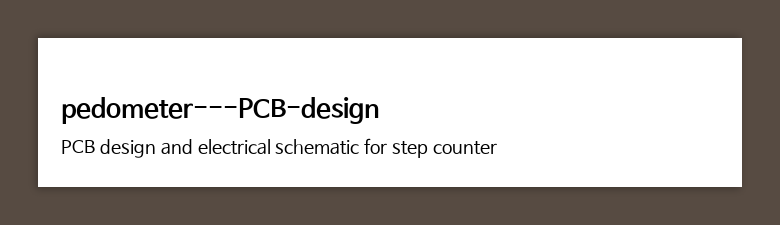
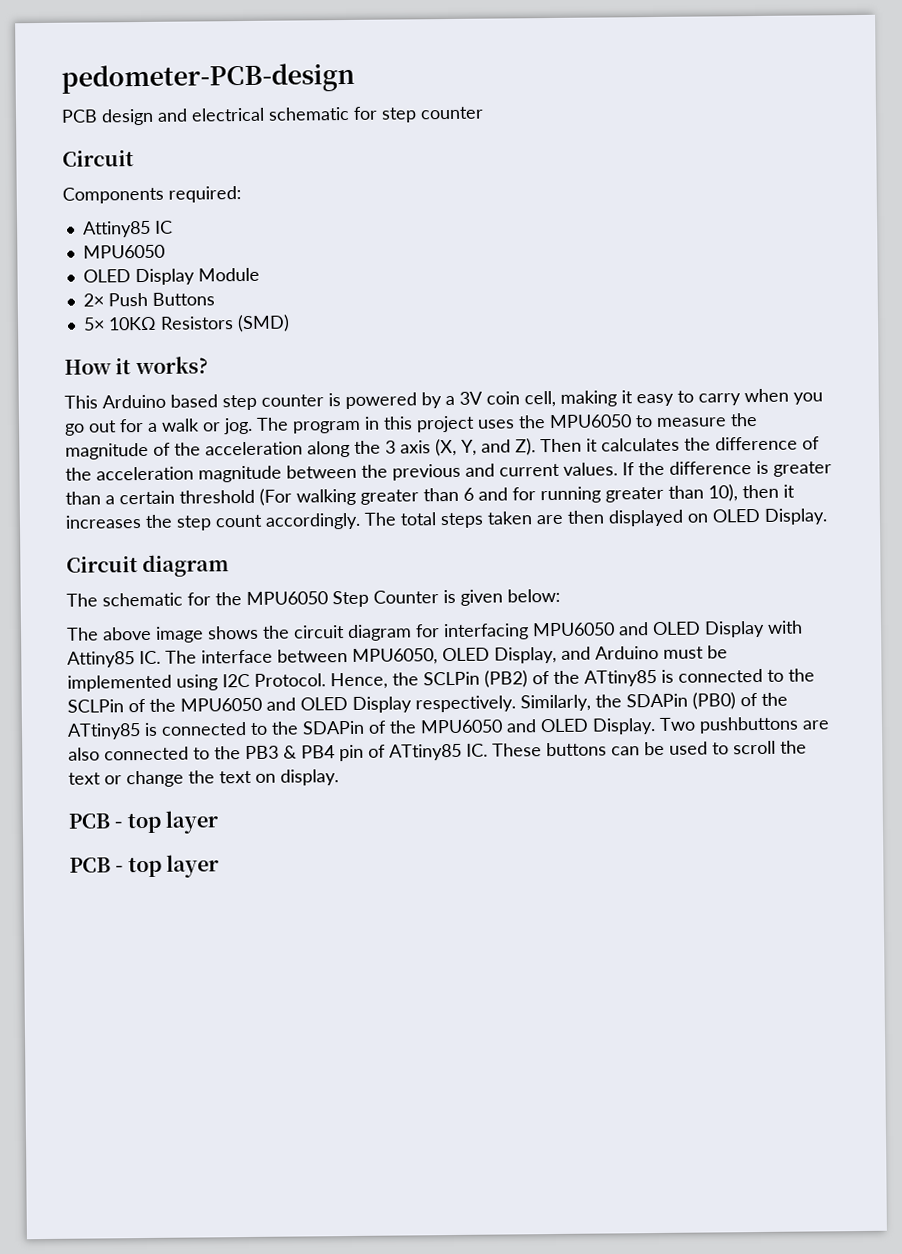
- pedometer---PCB-design
+ pedometer-PCB-design
  PCB design and electrical schematic for step counter
+ Circuit
+ Components required:
+ Attiny85 IC
+ MPU6050
+ OLED Display Module
+ 2× Push Buttons
+ 5× 10KΩ Resistors (SMD)
+ How it works?
+ This Arduino based step counter is powered by a 3V coin cell, making it easy to carry when you go out for a walk or jog. The program in this project uses the MPU6050 to measure the magnitude of the acceleration along the 3 axis (X, Y, and Z). Then it calculates the difference of the acceleration magnitude between the previous and current values. If the difference is greater than a certain threshold (For walking greater than 6 and for running greater than 10), then it increases the step count accordingly. The total steps taken are then displayed on OLED Display.
+ Circuit diagram
+ The schematic for the MPU6050 Step Counter is given below:
+ The above image shows the circuit diagram for interfacing MPU6050 and OLED Display with Attiny85 IC. The interface between MPU6050, OLED Display, and Arduino must be implemented using I2C Protocol. Hence, the SCLPin (PB2) of the ATtiny85 is connected to the SCLPin of the MPU6050 and OLED Display respectively. Similarly, the SDAPin (PB0) of the ATtiny85 is connected to the SDAPin of the MPU6050 and OLED Display. Two pushbuttons are also connected to the PB3 & PB4 pin of ATtiny85 IC. These buttons can be used to scroll the text or change the text on display.
+ PCB - top layer
+ PCB - top layer

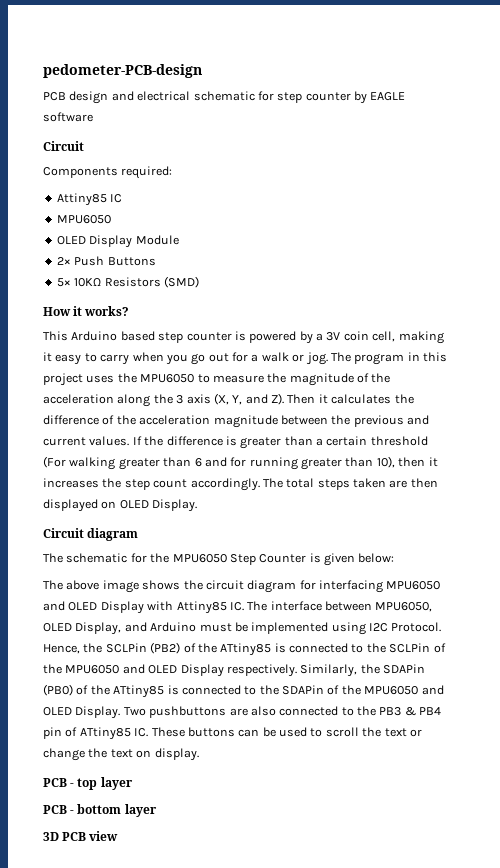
- PCB design and electrical schematic for step counter
+ PCB design and electrical schematic for step counter by EAGLE software
  Two pushbuttons are also connected to the PB3 & PB4 pin of ATtiny85 IC. These buttons can be used to scroll the text or change the text on display.
  PCB - top layer
- PCB - top layer
+ PCB - bottom layer
+ 3D PCB view

